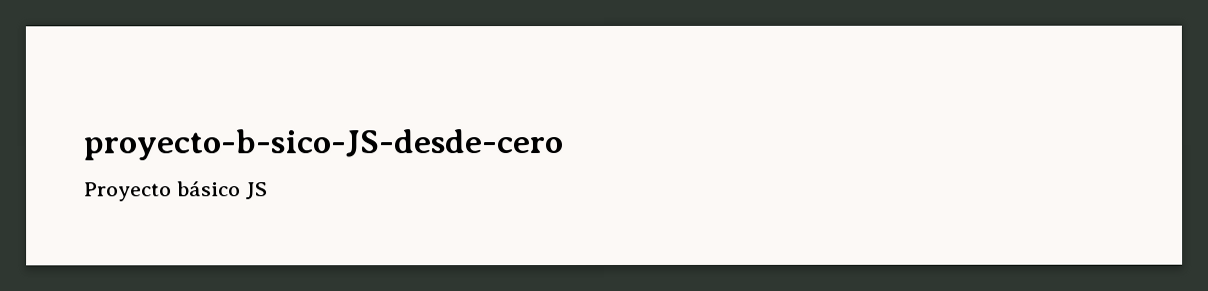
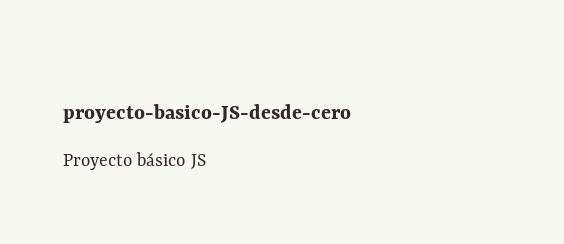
- proyecto-b-sico-JS-desde-cero
+ proyecto-basico-JS-desde-cero

